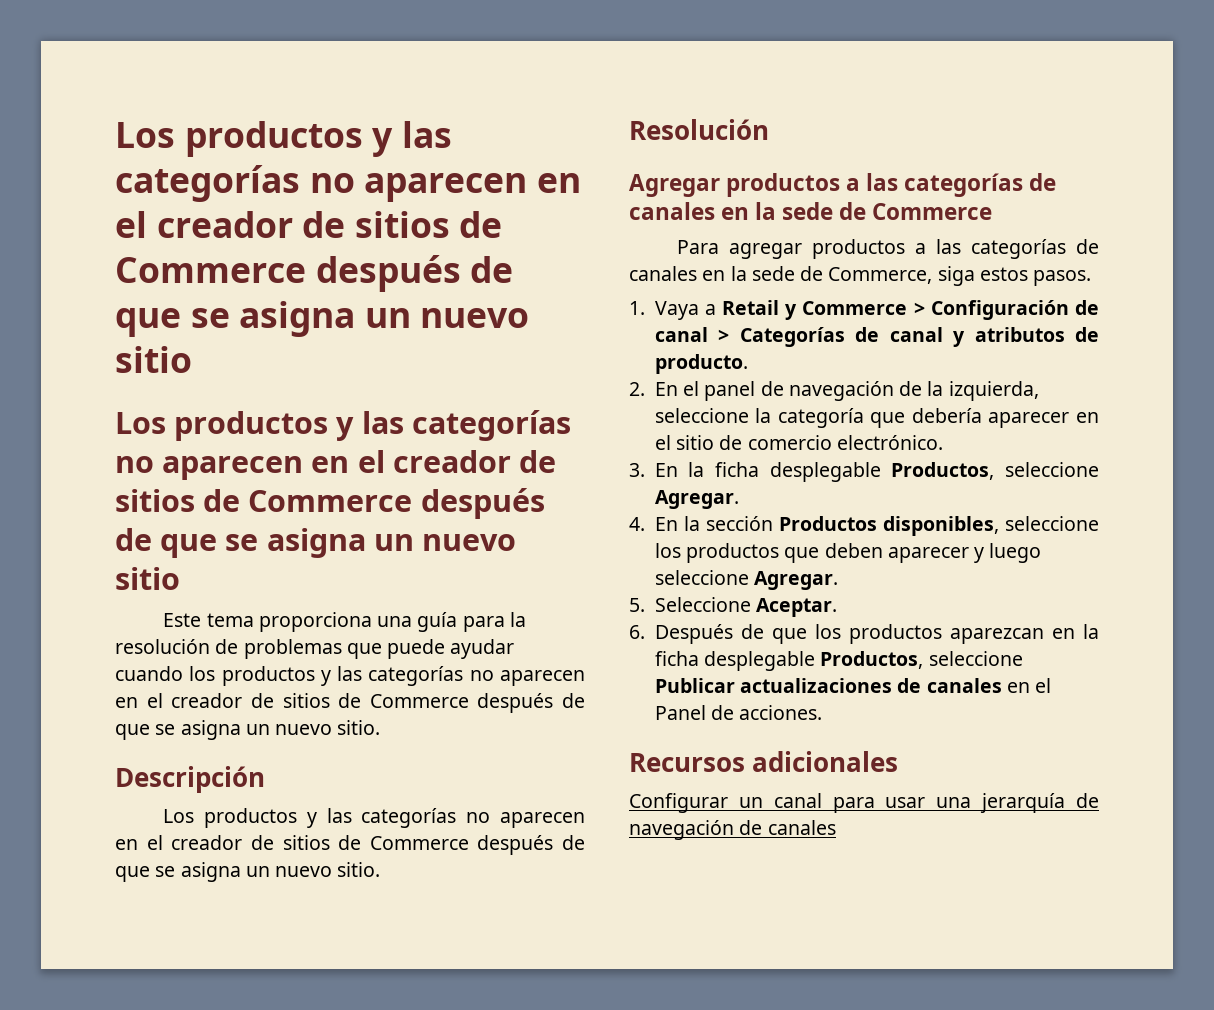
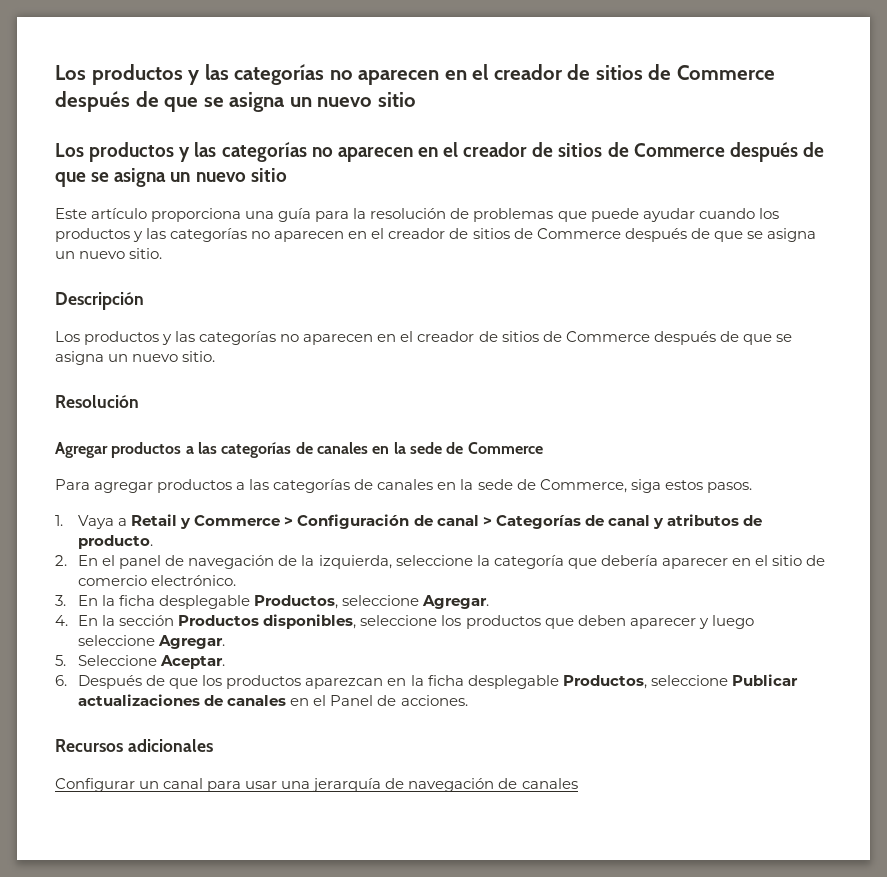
- Este tema proporciona una guía para la resolución de problemas que puede ayudar cuando los productos y las categorías no aparecen en el creador de sitios de Commerce después de que se asigna un nuevo sitio.
+ Este artículo proporciona una guía para la resolución de problemas que puede ayudar cuando los productos y las categorías no aparecen en el creador de sitios de Commerce después de que se asigna un nuevo sitio.

